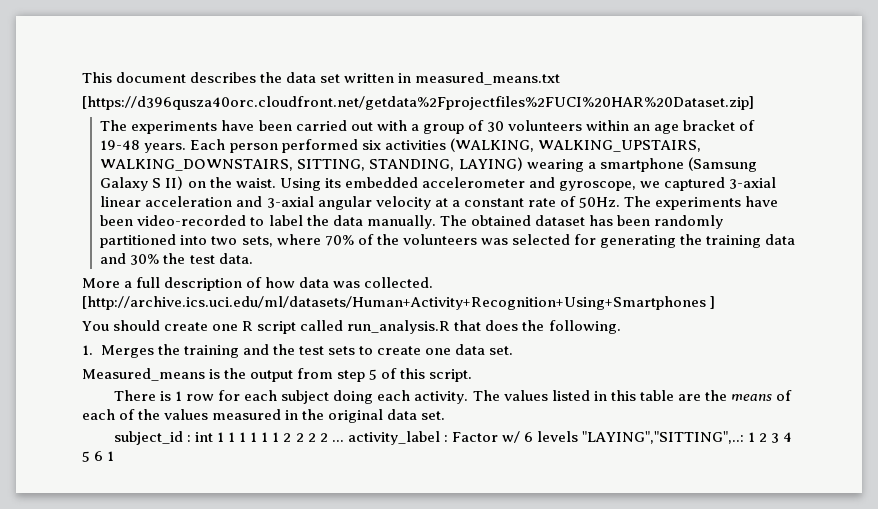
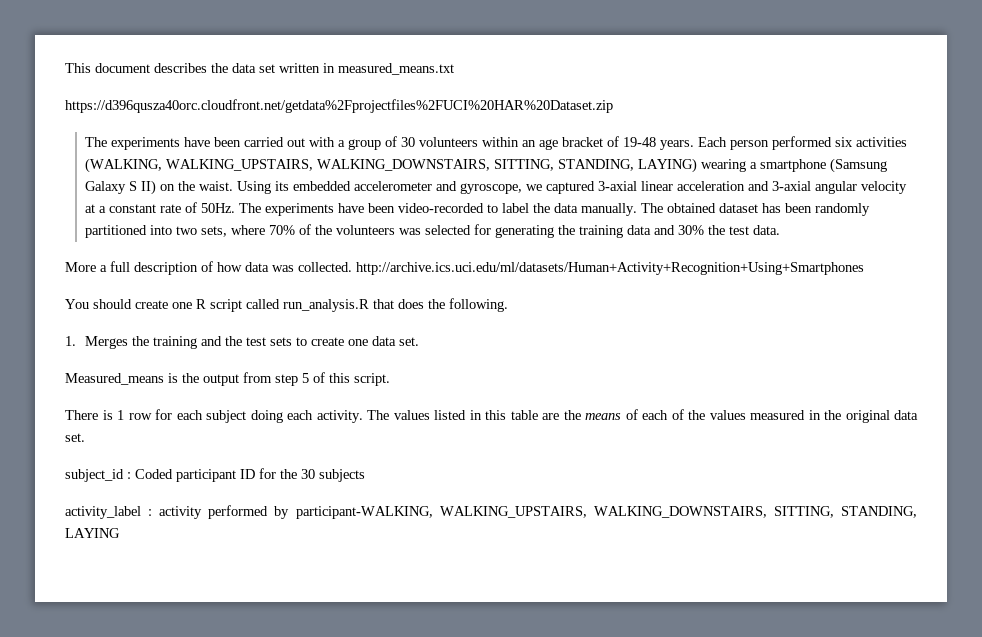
- [https://d396qusza40orc.cloudfront.net/getdata%2Fprojectfiles%2FUCI%20HAR%20Dataset.zip]
+ https://d396qusza40orc.cloudfront.net/getdata%2Fprojectfiles%2FUCI%20HAR%20Dataset.zip
- More a full description of how data was collected. [http://archive.ics.uci.edu/ml/datasets/Human+Activity+Recognition+Using+Smartphones ]
+ More a full description of how data was collected. http://archive.ics.uci.edu/ml/datasets/Human+Activity+Recognition+Using+Smartphones
- subject_id : int 1 1 1 1 1 1 2 2 2 2 ... activity_label : Factor w/ 6 levels "LAYING","SITTING",..: 1 2 3 4 5 6 1
+ subject_id : Coded participant ID for the 30 subjects
+ activity_label : activity performed by participant-WALKING, WALKING_UPSTAIRS, WALKING_DOWNSTAIRS, SITTING, STANDING, LAYING

